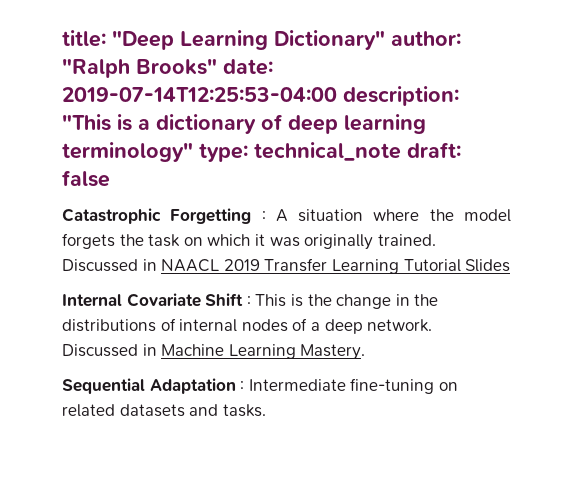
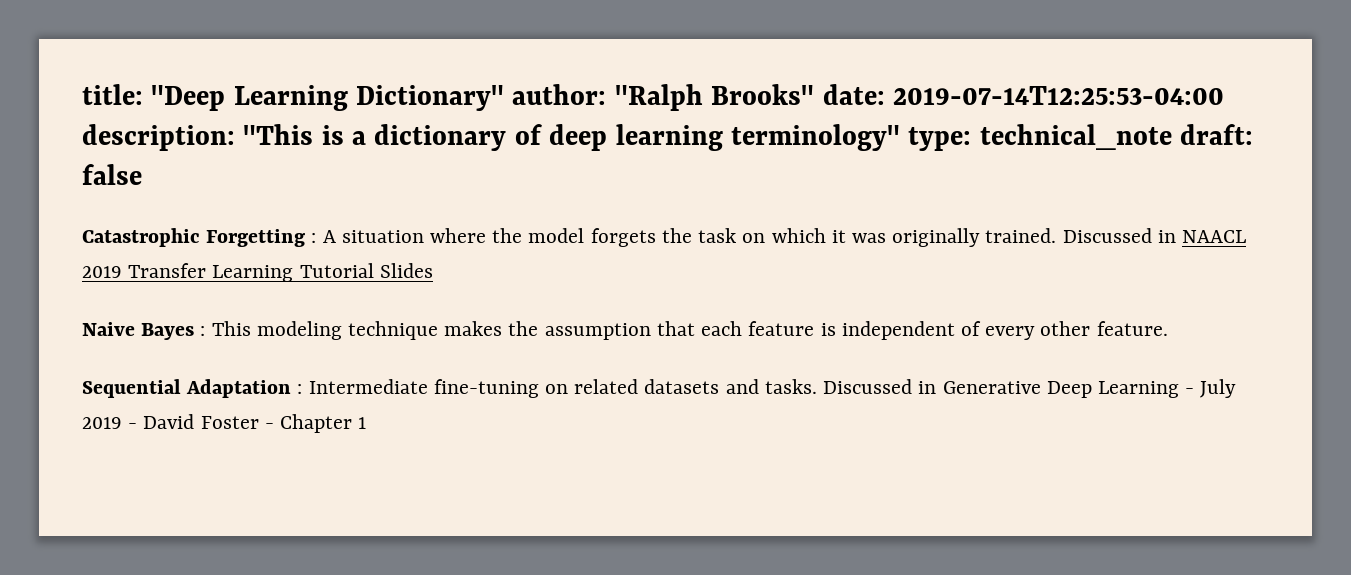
- Internal Covariate Shift : This is the change in the distributions of internal nodes of a deep network. Discussed in Machine Learning Mastery.
+ Naive Bayes : This modeling technique makes the assumption that each feature is independent of every other feature.
+ Discussed in Generative Deep Learning - July 2019 - David Foster - Chapter 1

